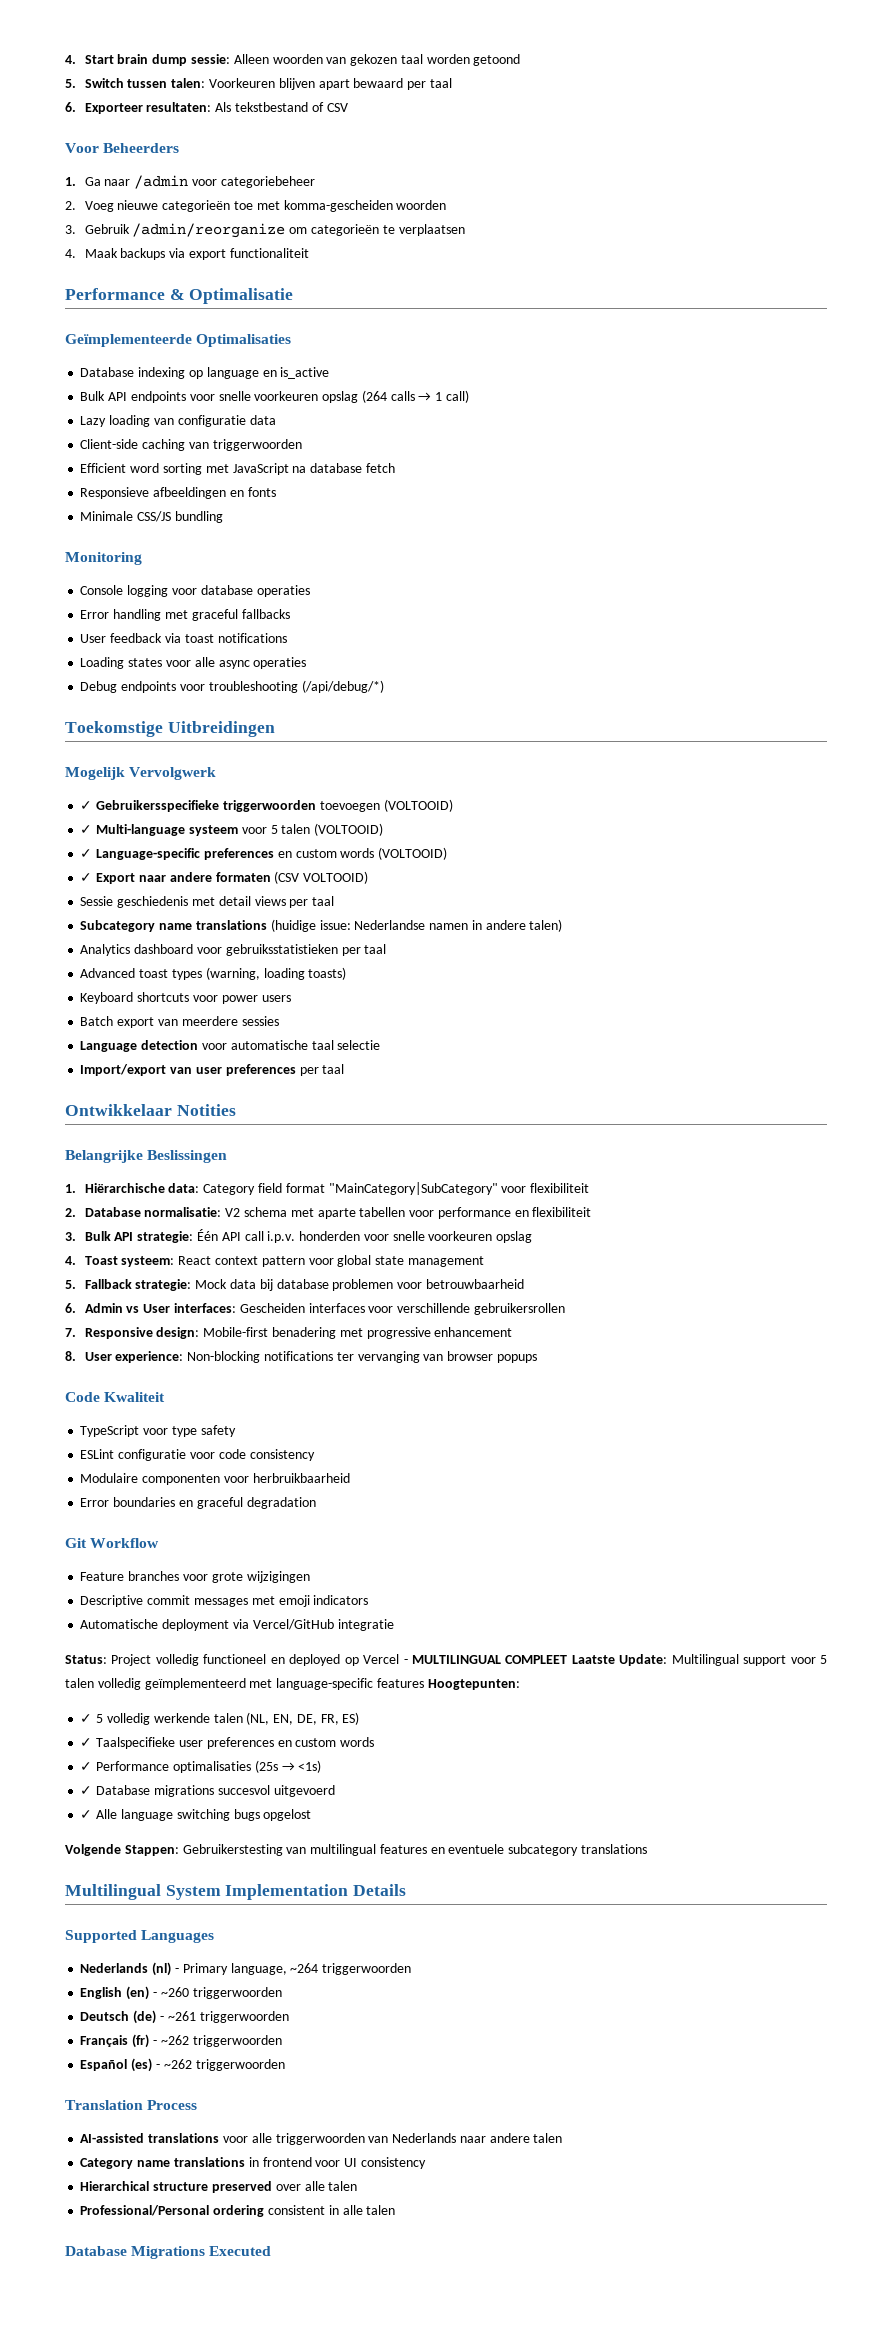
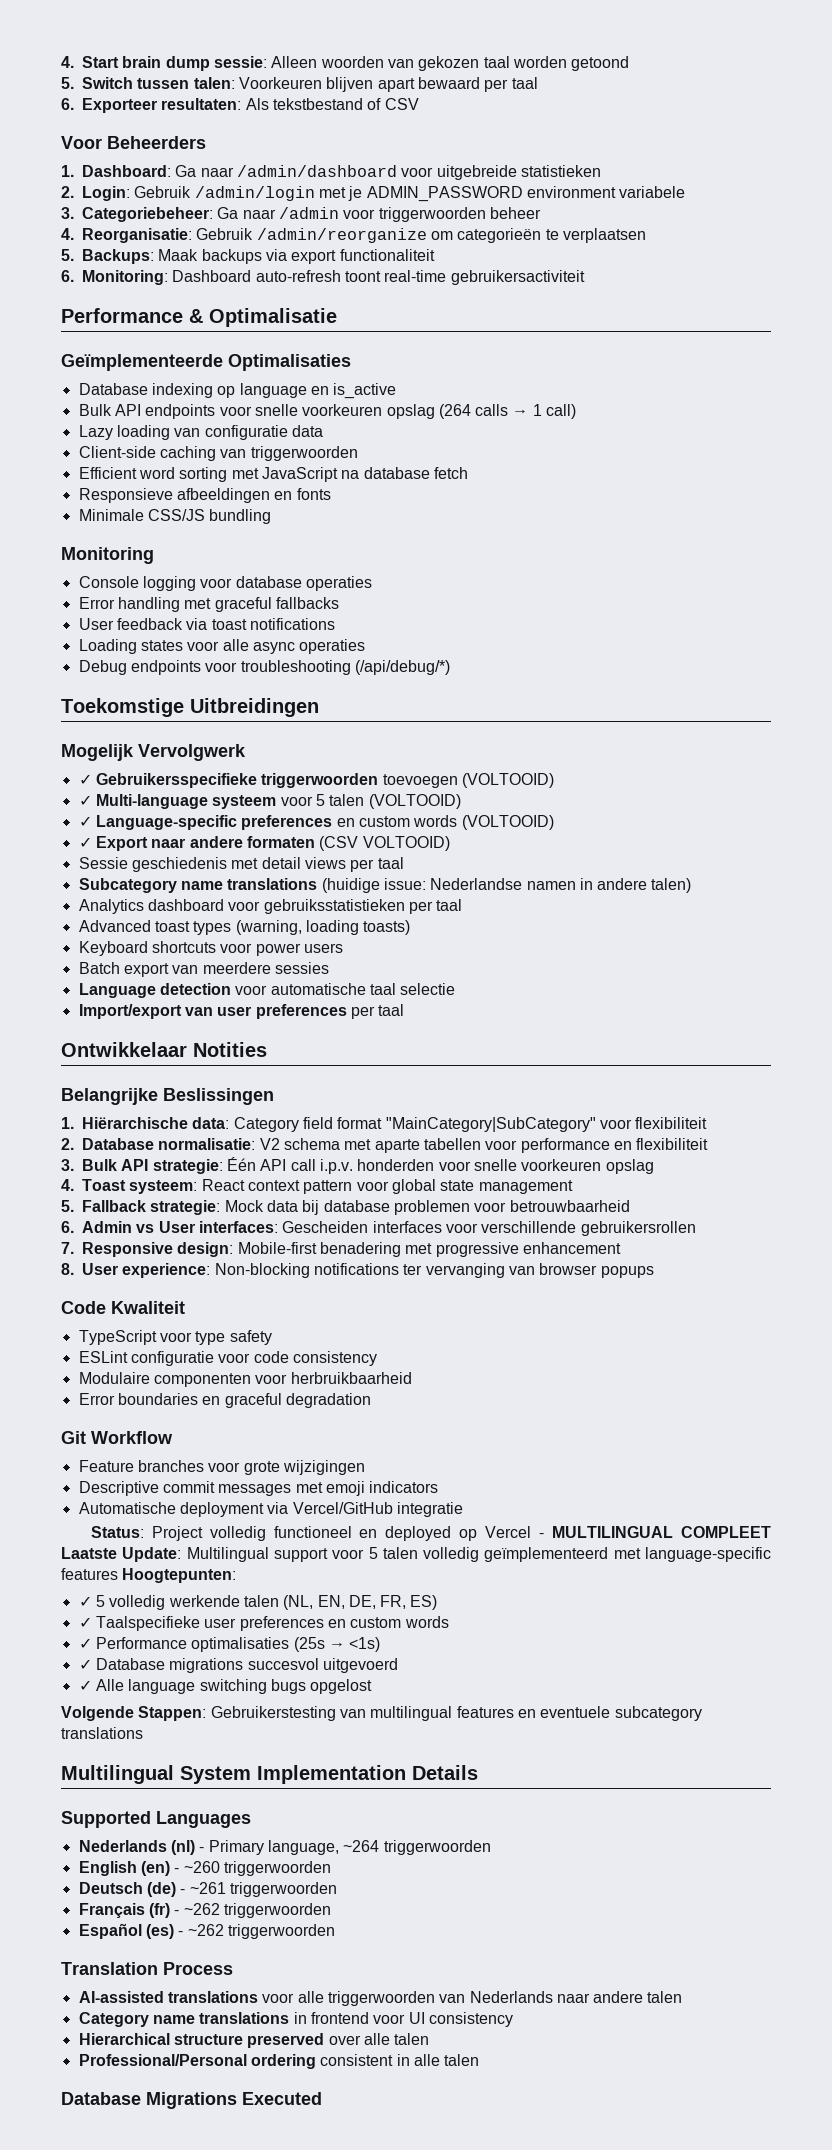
- 1. Ga naar /admin voor categoriebeheer
- 2. Voeg nieuwe categorieën toe met komma-gescheiden woorden
- 3. Gebruik /admin/reorganize om categorieën te verplaatsen
+ 1. Dashboard: Ga naar /admin/dashboard voor uitgebreide statistieken
+ 2. Login: Gebruik /admin/login met je ADMIN_PASSWORD environment variabele
+ 3. Categoriebeheer: Ga naar /admin voor triggerwoorden beheer
+ 4. Reorganisatie: Gebruik /admin/reorganize om categorieën te verplaatsen
- 4. Maak backups via export functionaliteit
+ 5. Backups: Maak backups via export functionaliteit
+ 6. Monitoring: Dashboard auto-refresh toont real-time gebruikersactiviteit

